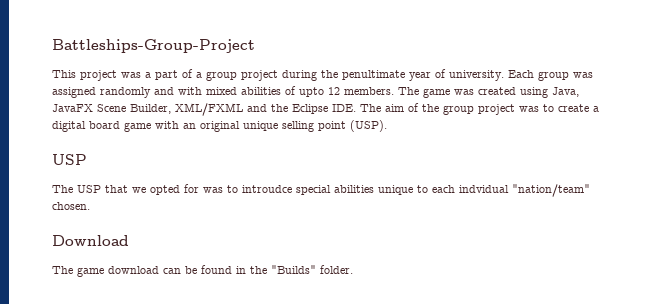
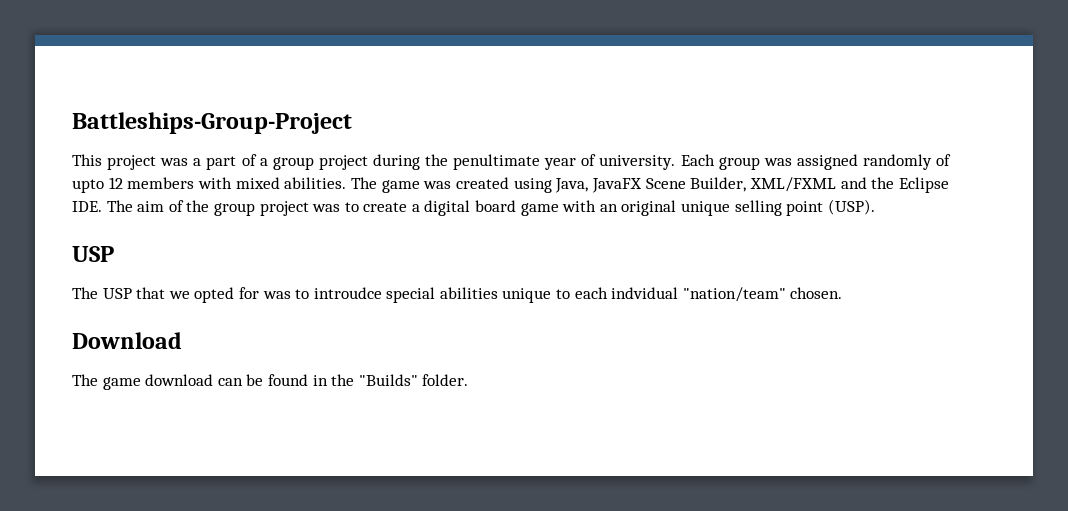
- Each group was assigned randomly and with mixed abilities of upto 12 members.
+ Each group was assigned randomly of upto 12 members with mixed abilities.

